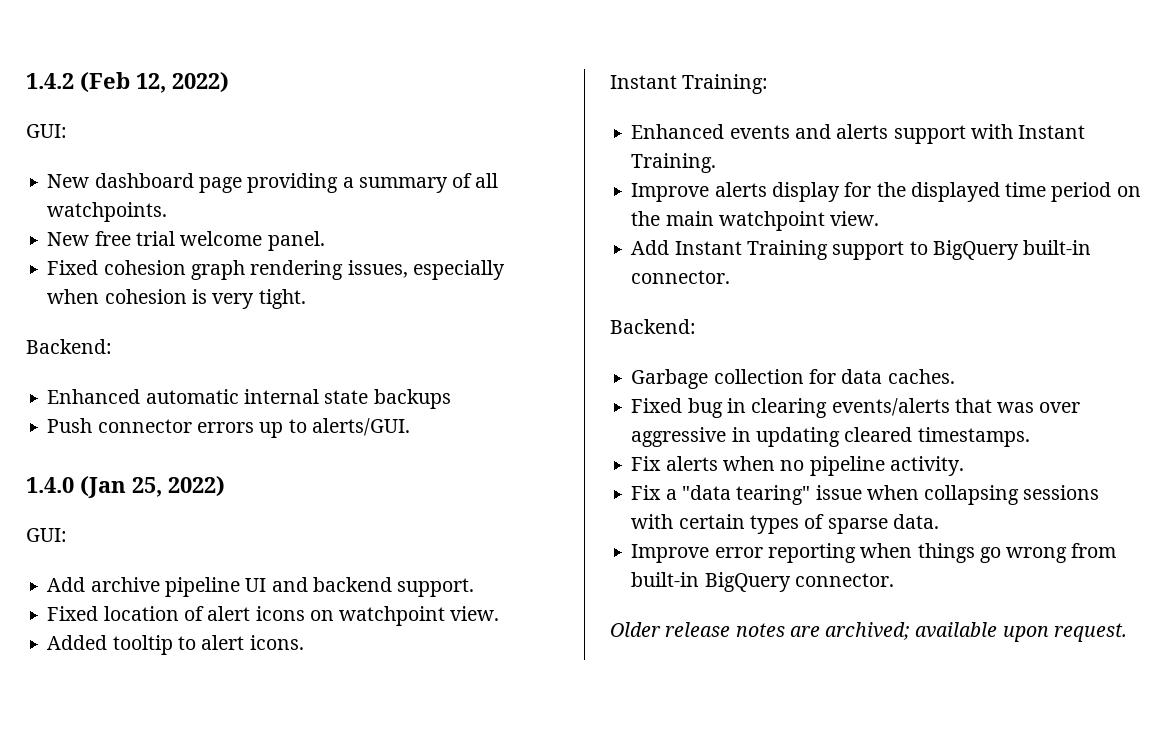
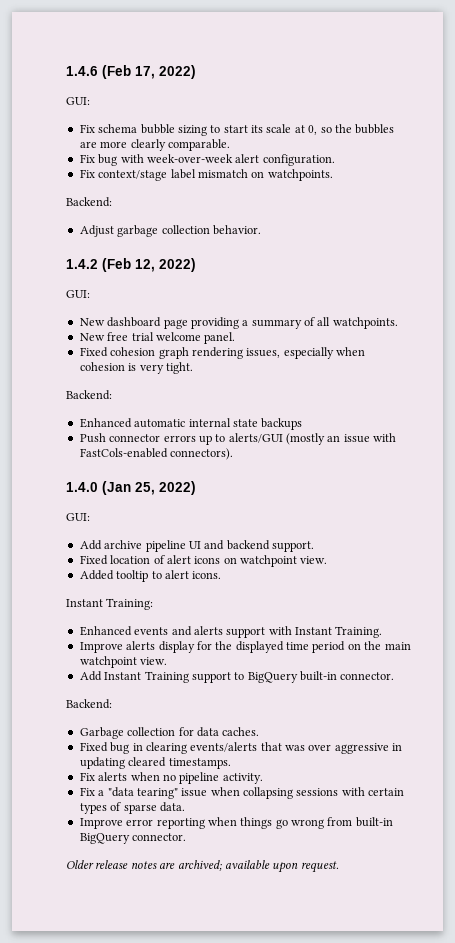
+ 1.4.6 (Feb 17, 2022)
+ GUI:
+ Fix schema bubble sizing to start its scale at 0, so the bubbles are more clearly comparable.
+ Fix bug with week-over-week alert configuration.
+ Fix context/stage label mismatch on watchpoints.
+ Backend:
+ Adjust garbage collection behavior.
- Push connector errors up to alerts/GUI.
+ Push connector errors up to alerts/GUI (mostly an issue with FastCols-enabled connectors).

